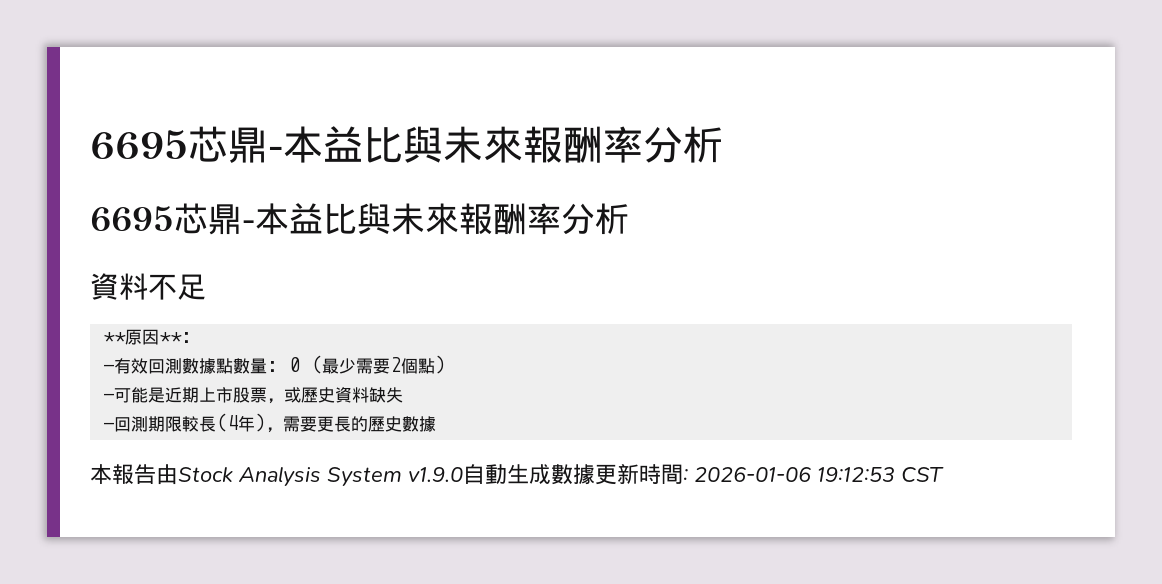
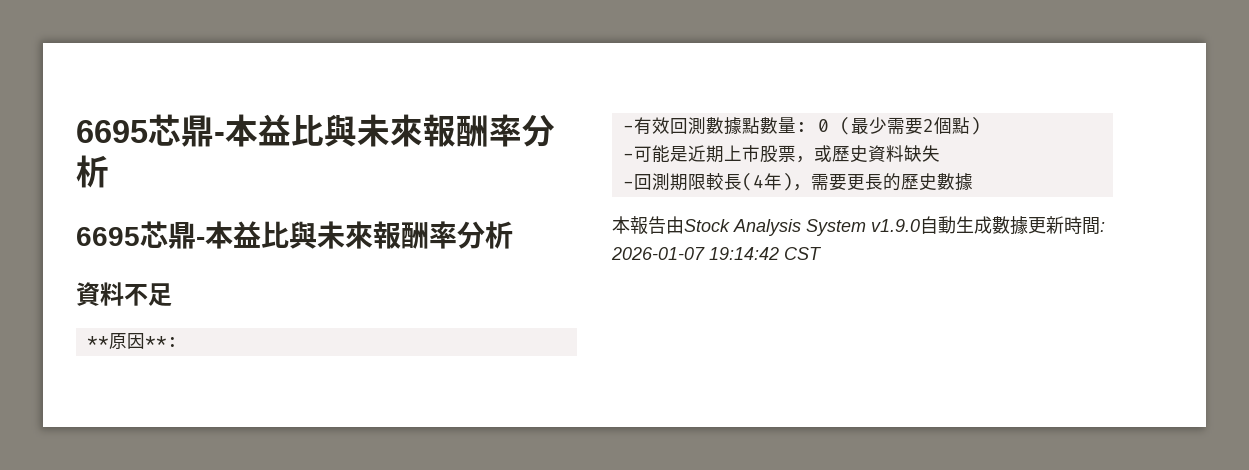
- 本報告由Stock Analysis System v1.9.0自動生成數據更新時間: 2026-01-06 19:12:53 CST
+ 本報告由Stock Analysis System v1.9.0自動生成數據更新時間: 2026-01-07 19:14:42 CST

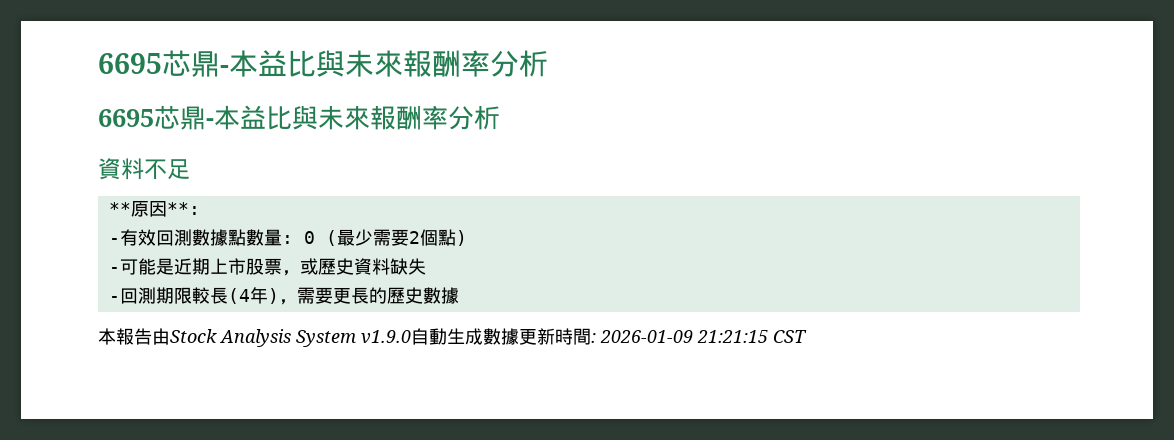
- 本報告由Stock Analysis System v1.9.0自動生成數據更新時間: 2026-01-07 19:14:42 CST
+ 本報告由Stock Analysis System v1.9.0自動生成數據更新時間: 2026-01-09 21:21:15 CST

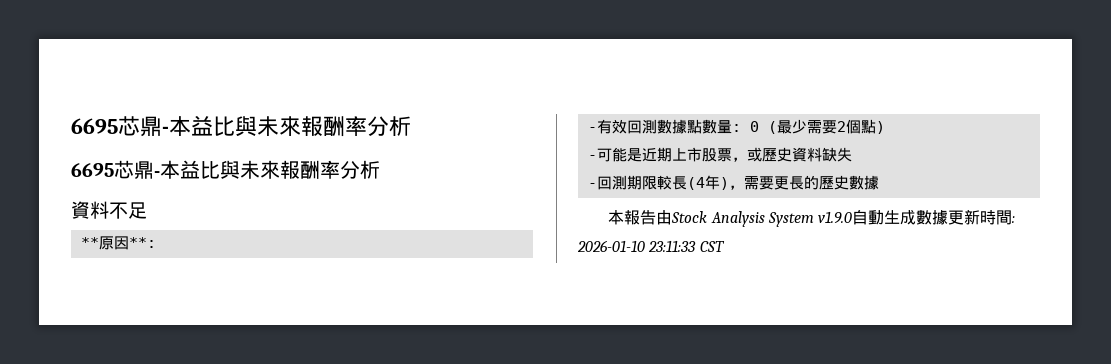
- 本報告由Stock Analysis System v1.9.0自動生成數據更新時間: 2026-01-09 21:21:15 CST
+ 本報告由Stock Analysis System v1.9.0自動生成數據更新時間: 2026-01-10 23:11:33 CST

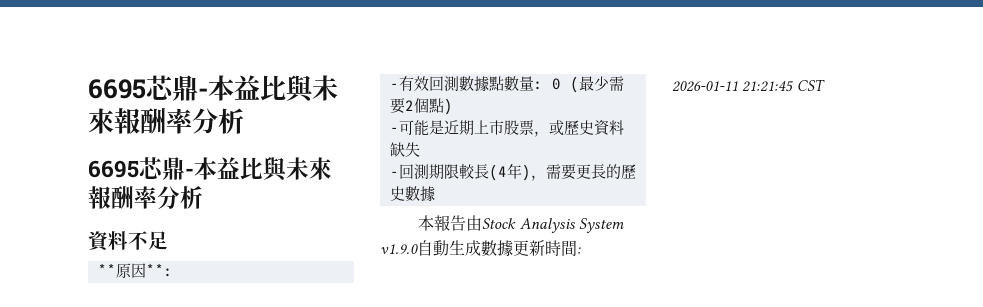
- 本報告由Stock Analysis System v1.9.0自動生成數據更新時間: 2026-01-10 23:11:33 CST
+ 本報告由Stock Analysis System v1.9.0自動生成數據更新時間: 2026-01-11 21:21:45 CST

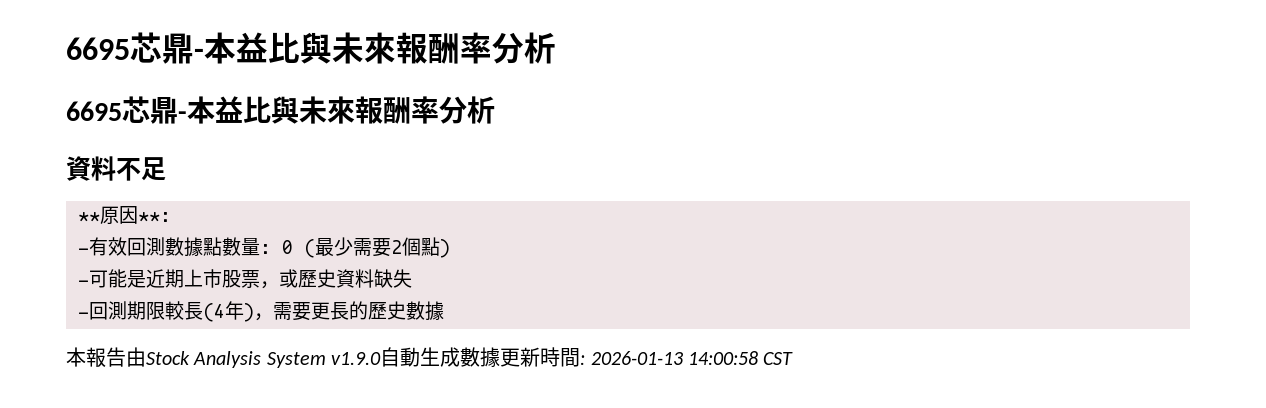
- 本報告由Stock Analysis System v1.9.0自動生成數據更新時間: 2026-01-11 21:21:45 CST
+ 本報告由Stock Analysis System v1.9.0自動生成數據更新時間: 2026-01-13 14:00:58 CST

